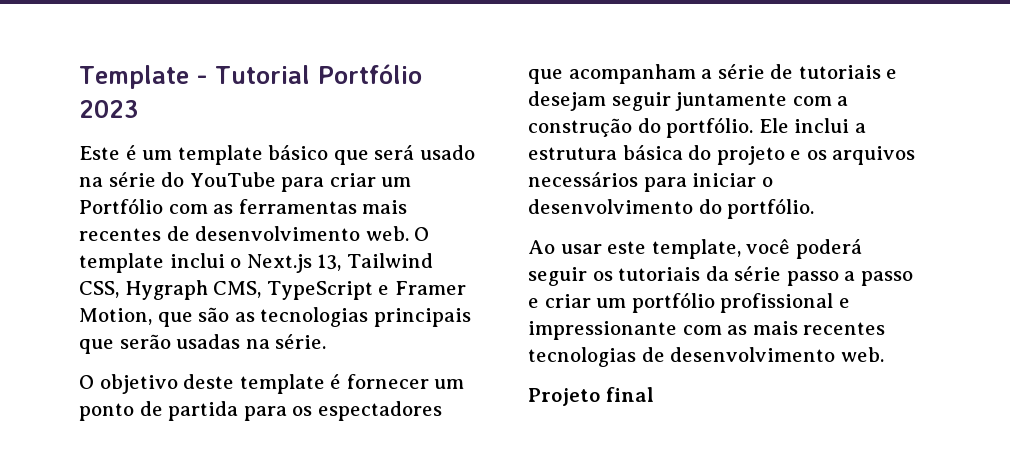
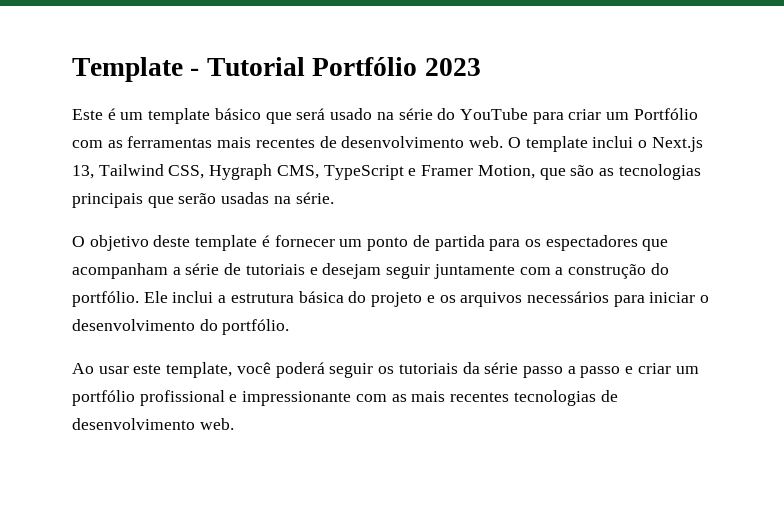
- Projeto final

